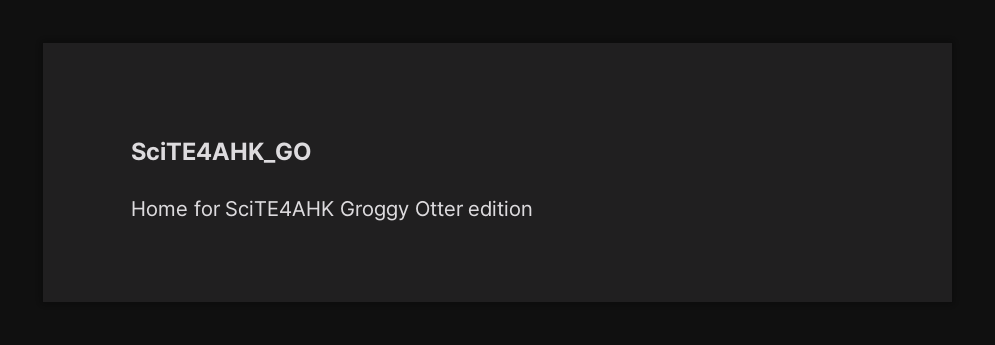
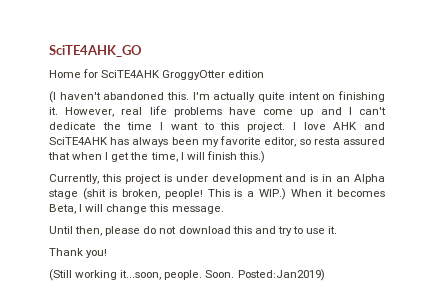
- Home for SciTE4AHK Groggy Otter edition
+ Home for SciTE4AHK GroggyOtter edition
+ (I haven't abandoned this. I'm actually quite intent on finishing it. However, real life problems have come up and I can't dedicate the time I want to this project. I love AHK and SciTE4AHK has always been my favorite editor, so resta assured that when I get the time, I will finish this.)
+ Currently, this project is under development and is in an Alpha stage (shit is broken, people! This is a WIP.) When it becomes Beta, I will change this message.
+ Until then, please do not download this and try to use it.
+ Thank you!
+ (Still working it...soon, people. Soon. Posted:Jan2019)

